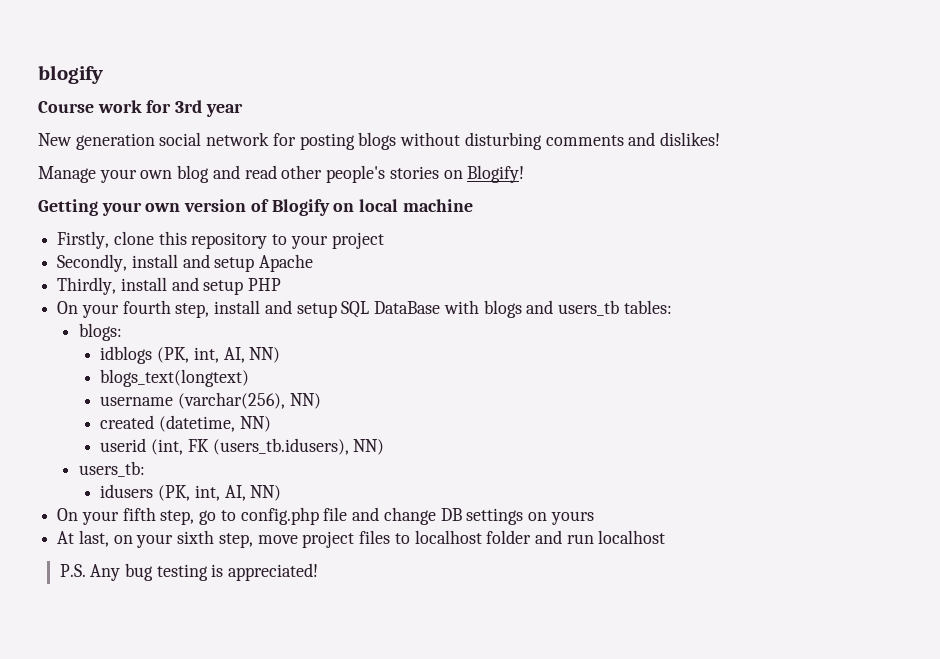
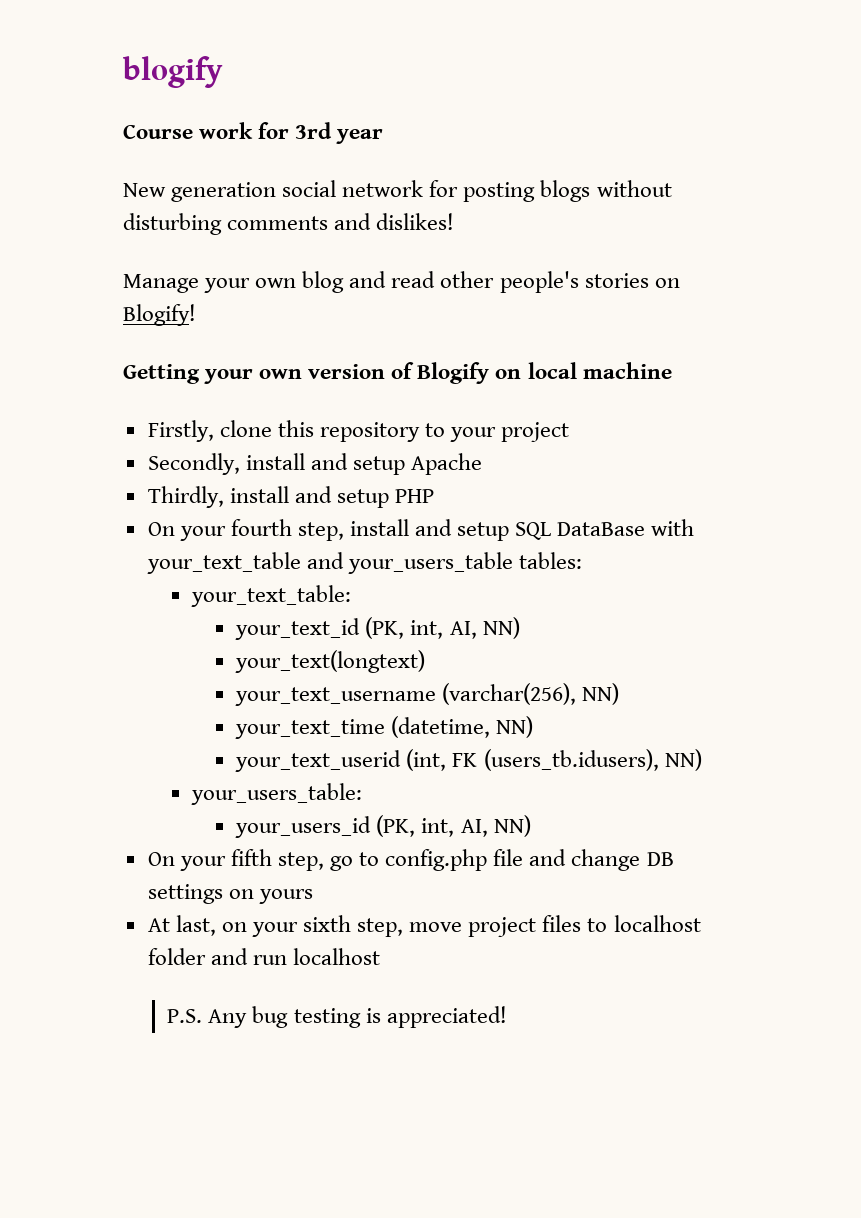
- On your fourth step, install and setup SQL DataBase with blogs and users_tb tables:
+ On your fourth step, install and setup SQL DataBase with your_text_table and your_users_table tables:
- blogs:
- idblogs (PK, int, AI, NN)
- blogs_text(longtext)
- username (varchar(256), NN)
+ your_text_table:
+ your_text_id (PK, int, AI, NN)
+ your_text(longtext)
+ your_text_username (varchar(256), NN)
- created (datetime, NN)
+ your_text_time (datetime, NN)
- userid (int, FK (users_tb.idusers), NN)
+ your_text_userid (int, FK (users_tb.idusers), NN)
- users_tb:
- idusers (PK, int, AI, NN)
+ your_users_table:
+ your_users_id (PK, int, AI, NN)

